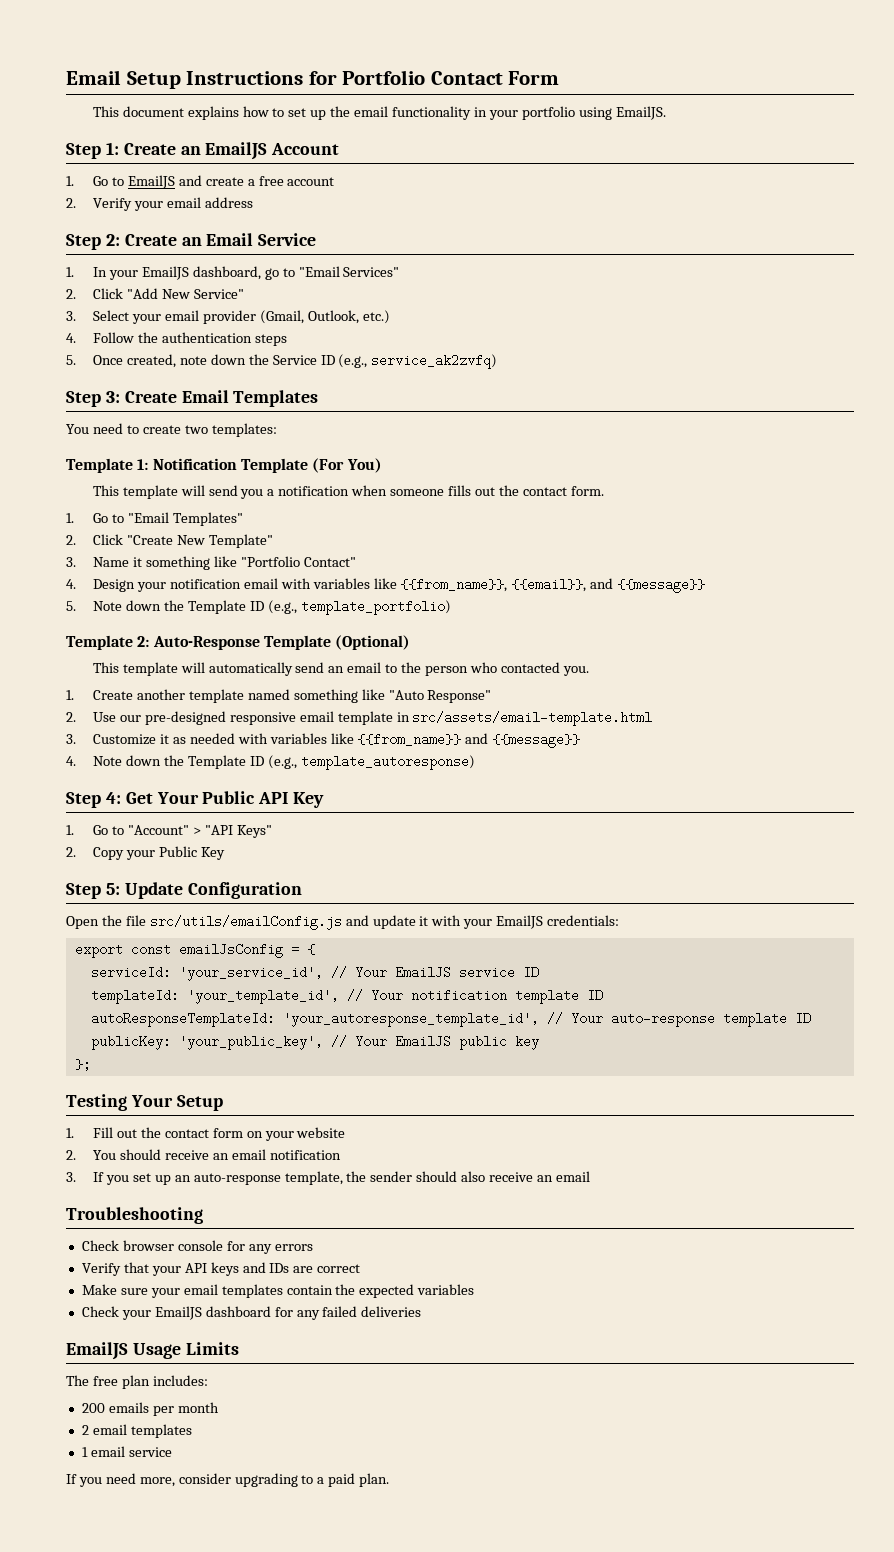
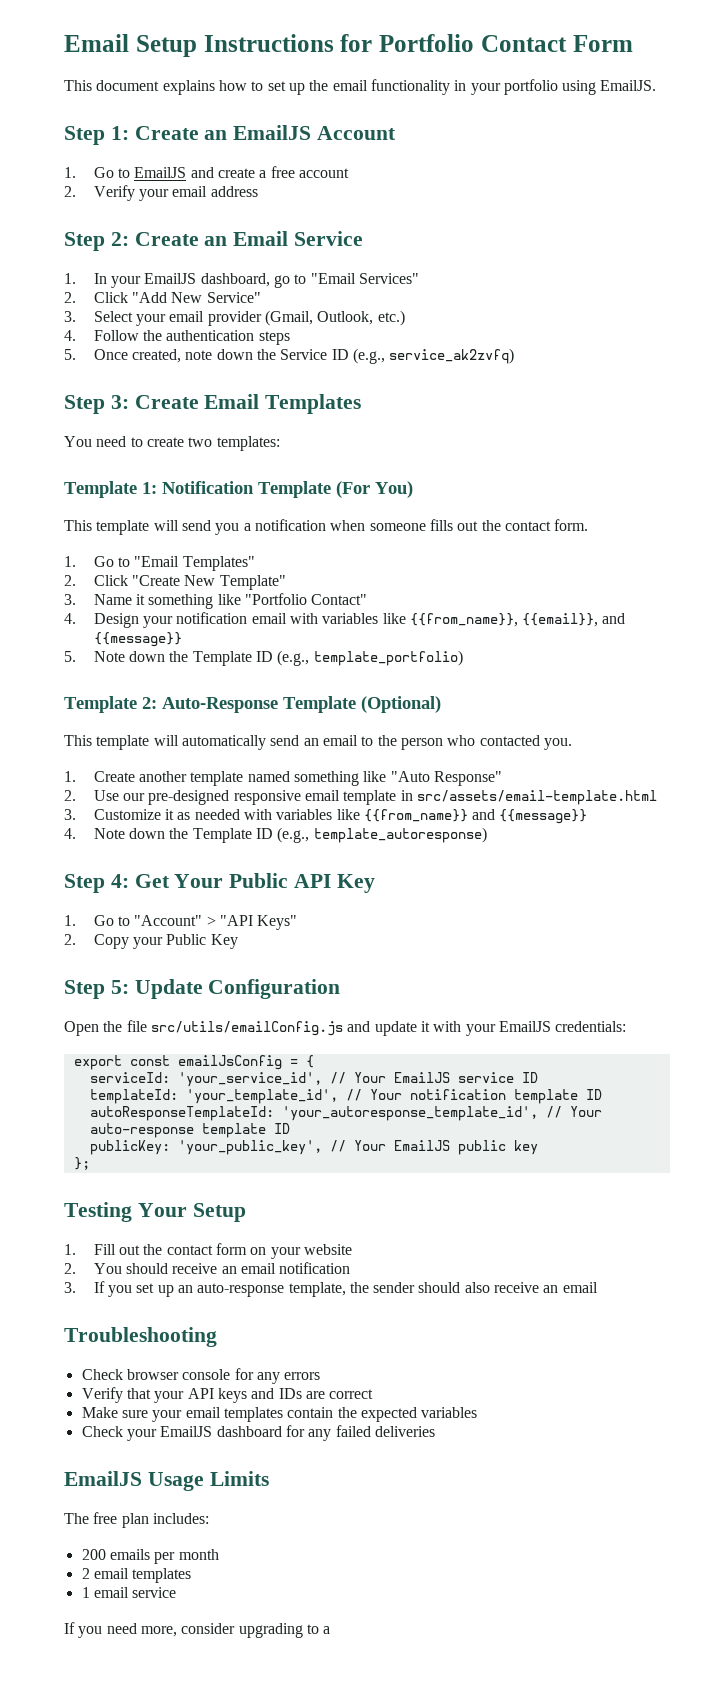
- If you need more, consider upgrading to a paid plan.
+ If you need more, consider upgrading to a

